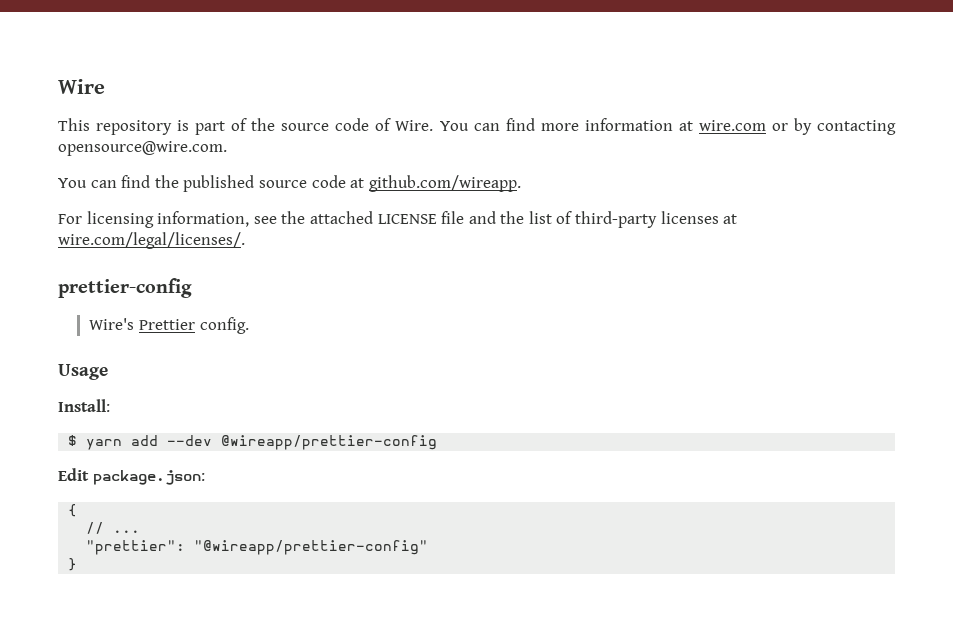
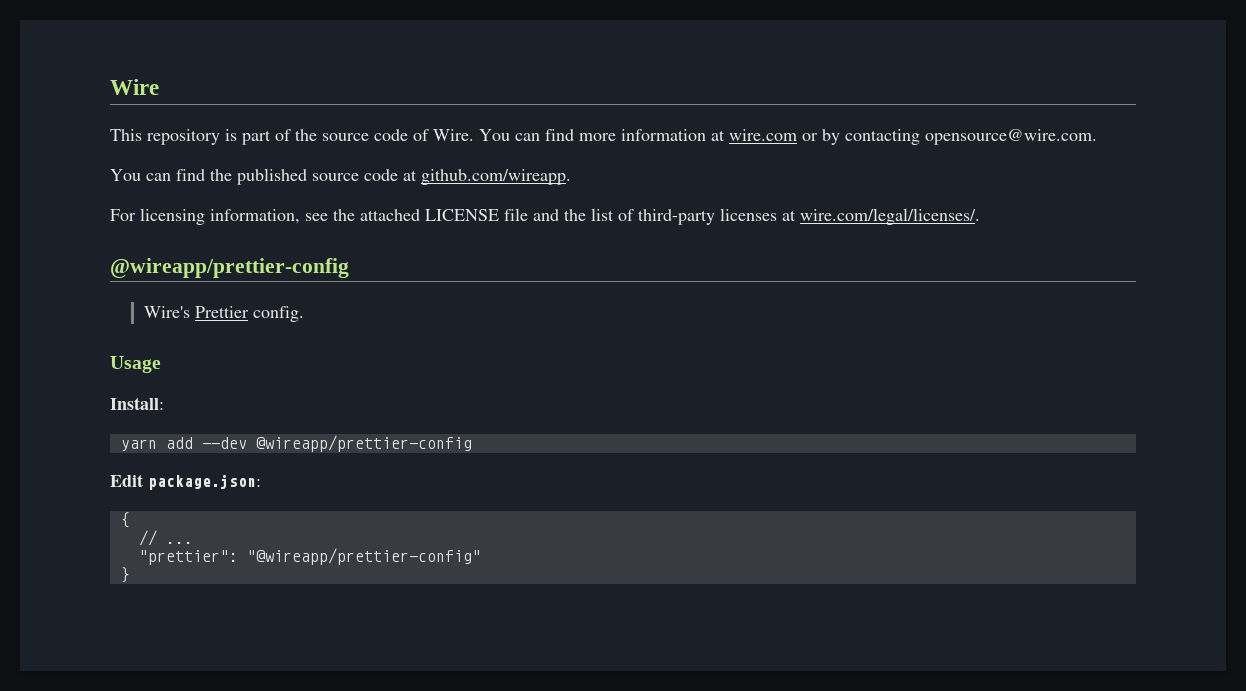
  For licensing information, see the attached LICENSE file and the list of third-party licenses at wire.com/legal/licenses/.
- prettier-config
+ @wireapp/prettier-config
- $ yarn add --dev @wireapp/prettier-config
+ yarn add --dev @wireapp/prettier-config

